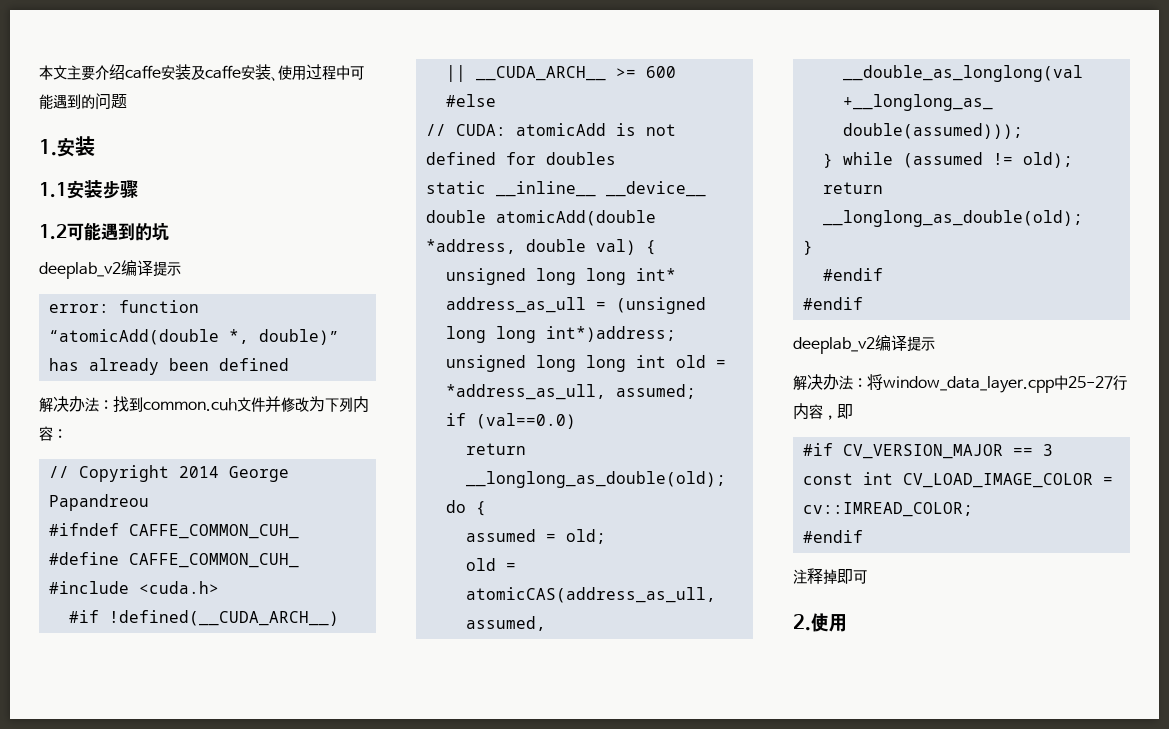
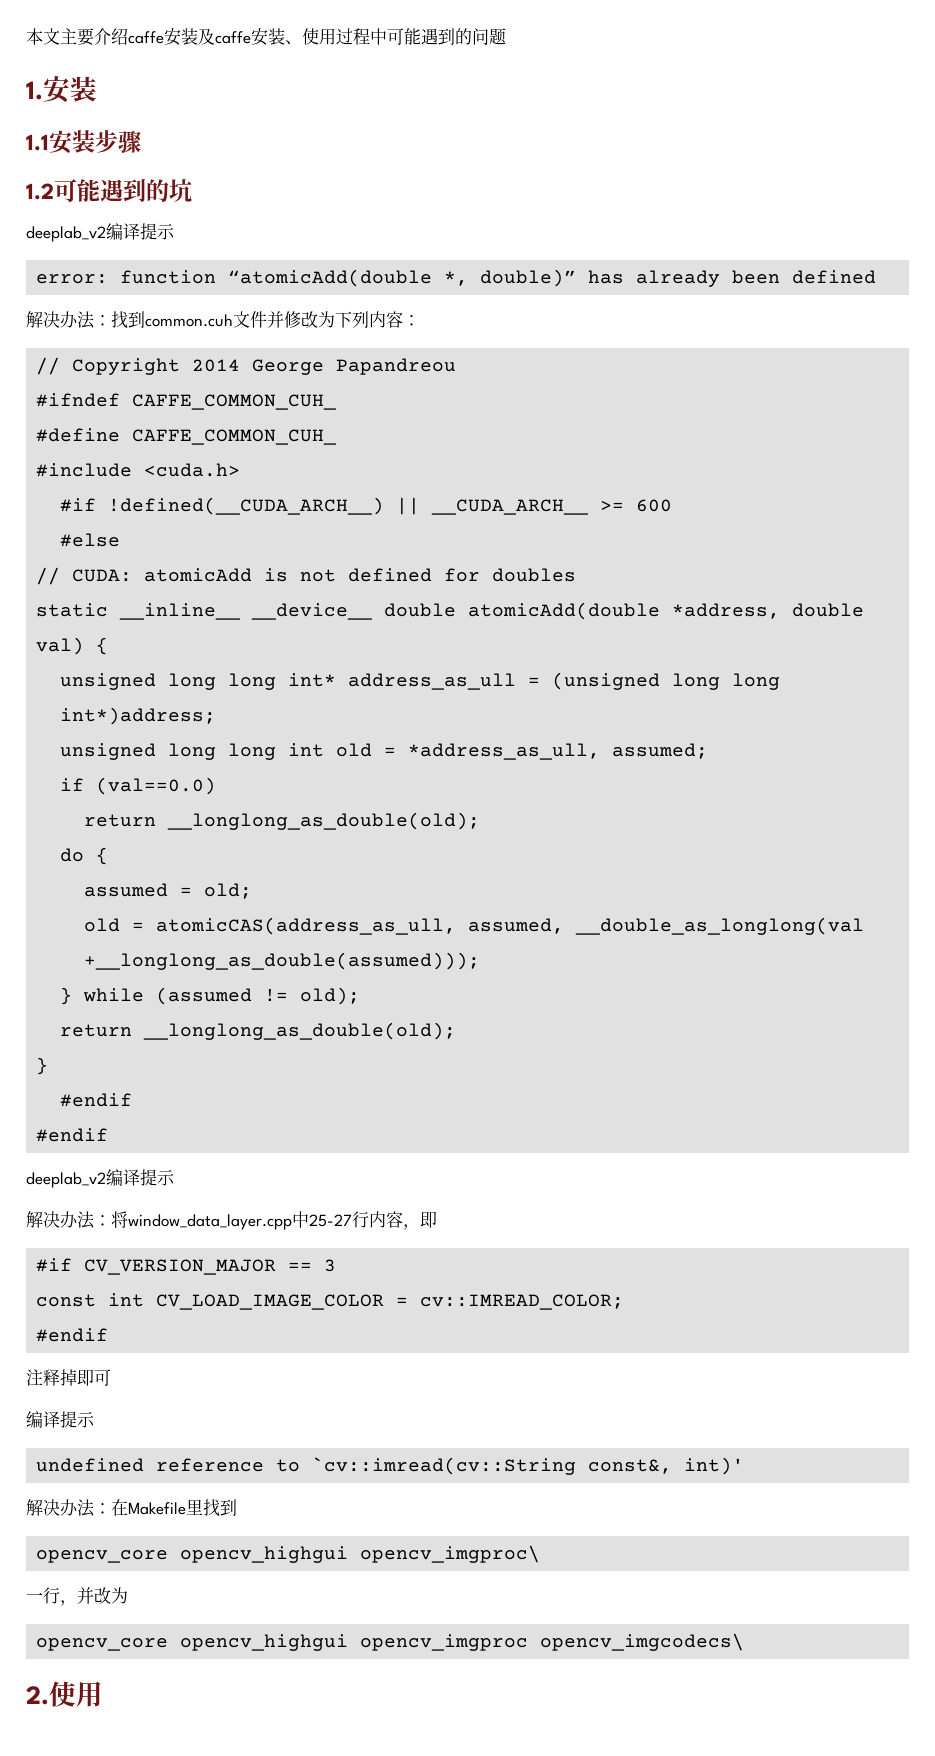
  注释掉即可
+ 编译提示
+ undefined reference to `cv::imread(cv::String const&, int)'
+ 解决办法：在Makefile里找到
+ opencv_core opencv_highgui opencv_imgproc\
+ 一行，并改为
+ opencv_core opencv_highgui opencv_imgproc opencv_imgcodecs\

